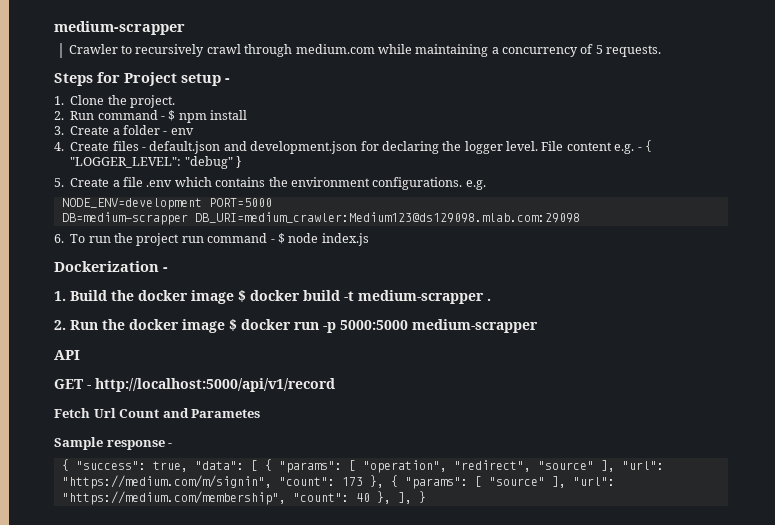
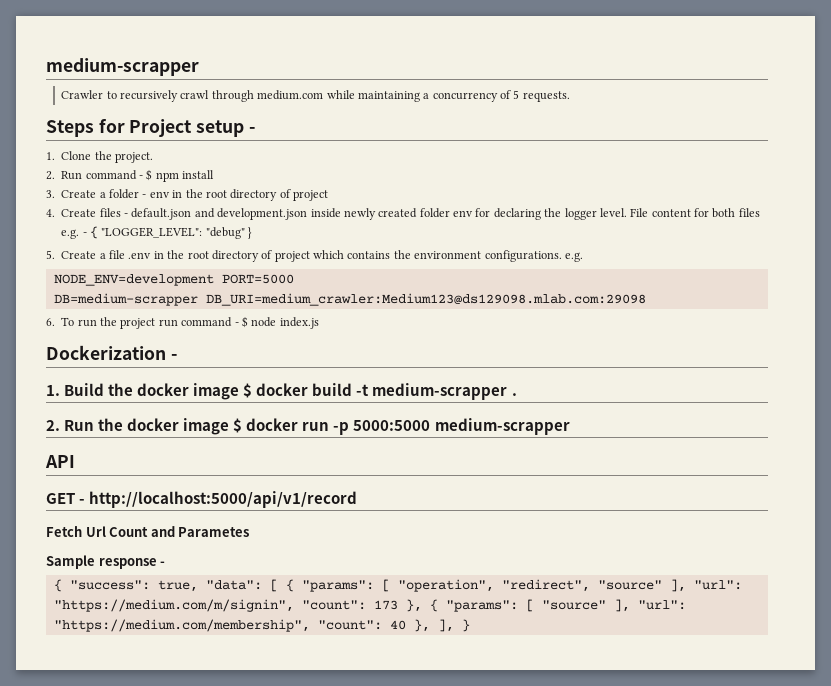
- 3. Create a folder - env
+ 3. Create a folder - env in the root directory of project
- 4. Create files - default.json and development.json for declaring the logger level.
+ 4. Create files - default.json and development.json inside newly created folder env for declaring the logger level.
- File content e.g. - { "LOGGER_LEVEL": "debug" }
+ File content for both files e.g. - { "LOGGER_LEVEL": "debug" }
- 5. Create a file .env which contains the environment configurations. e.g.
+ 5. Create a file .env in the root directory of project which contains the environment configurations. e.g.

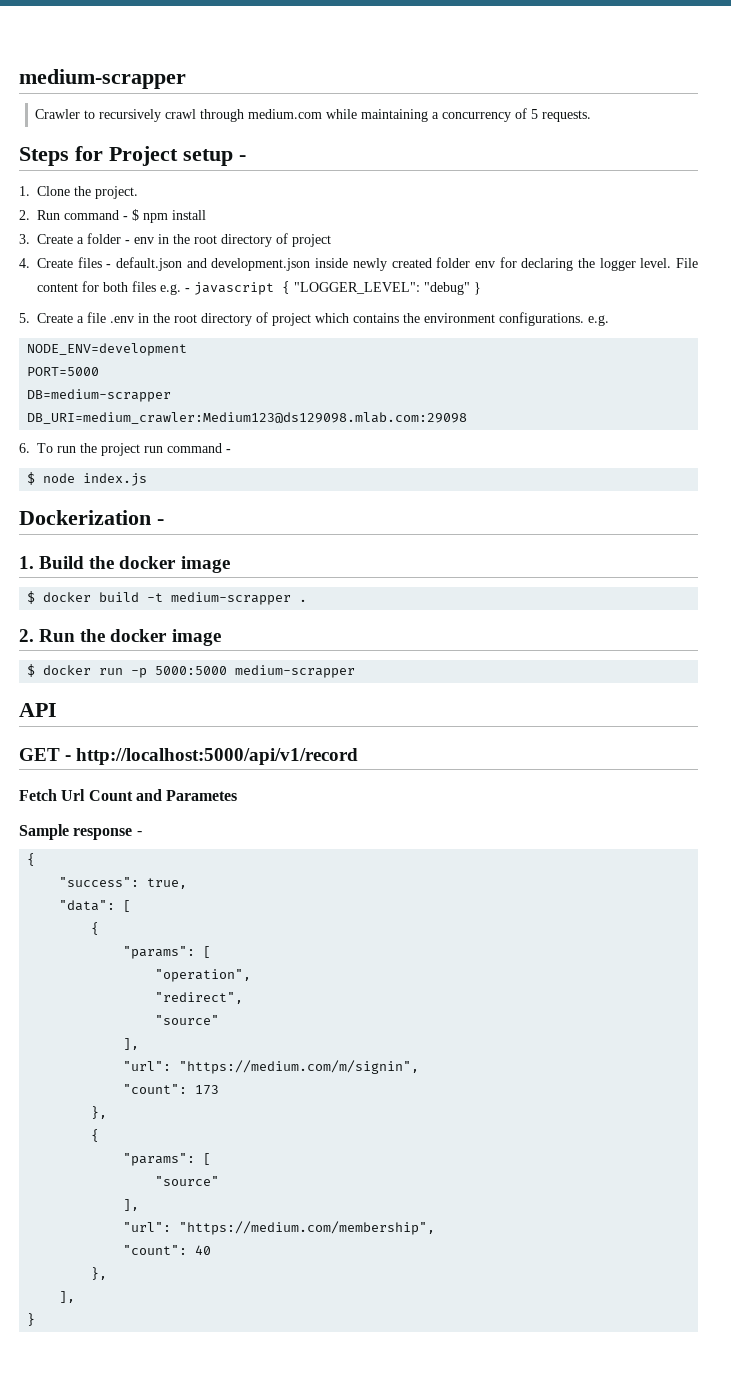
- File content for both files e.g. - { "LOGGER_LEVEL": "debug" }
+ File content for both files e.g. - javascript { "LOGGER_LEVEL": "debug" }
- NODE_ENV=development PORT=5000
+ NODE_ENV=development
+ PORT=5000
- DB=medium-scrapper DB_URI=medium_crawler:Medium123@ds129098.mlab.com:29098
+ DB=medium-scrapper
+ DB_URI=medium_crawler:Medium123@ds129098.mlab.com:29098
- 6. To run the project run command - $ node index.js
+ 6. To run the project run command -
+ $ node index.js
- 1. Build the docker image $ docker build -t medium-scrapper .
+ 1. Build the docker image
+ $ docker build -t medium-scrapper .
- 2. Run the docker image $ docker run -p 5000:5000 medium-scrapper
+ 2. Run the docker image
+ $ docker run -p 5000:5000 medium-scrapper
  Sample response -
- { "success": true, "data": [ { "params": [ "operation", "redirect", "source" ], "url": "https://medium.com/m/signin", "count": 173 }, { "params": [ "source" ], "url": "https://medium.com/membership", "count": 40 }, ], }
+ {
+ "success": true,
+ "data": [
+ {
+ "params": [
+ "operation",
+ "redirect",
+ "source"
+ ],
+ "url": "https://medium.com/m/signin",
+ "count": 173
+ },
+ {
+ "params": [
+ "source"
+ ],
+ "url": "https://medium.com/membership",
+ "count": 40
+ },
+ ],
+ }

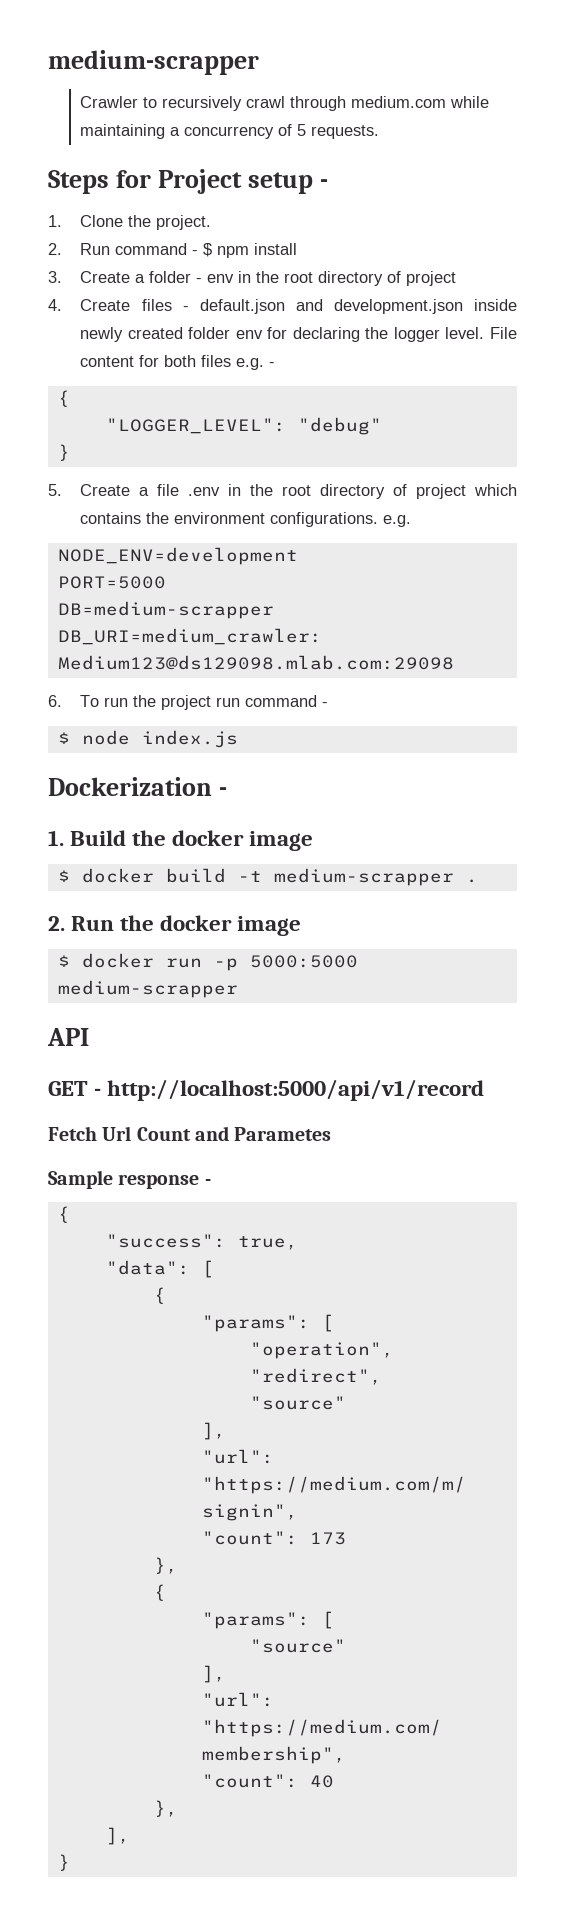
- File content for both files e.g. - javascript { "LOGGER_LEVEL": "debug" }
+ File content for both files e.g. -
+ {
+ "LOGGER_LEVEL": "debug"
+ }

